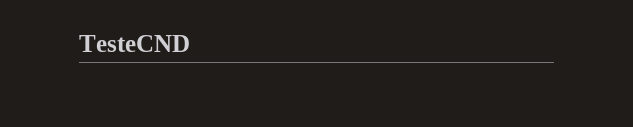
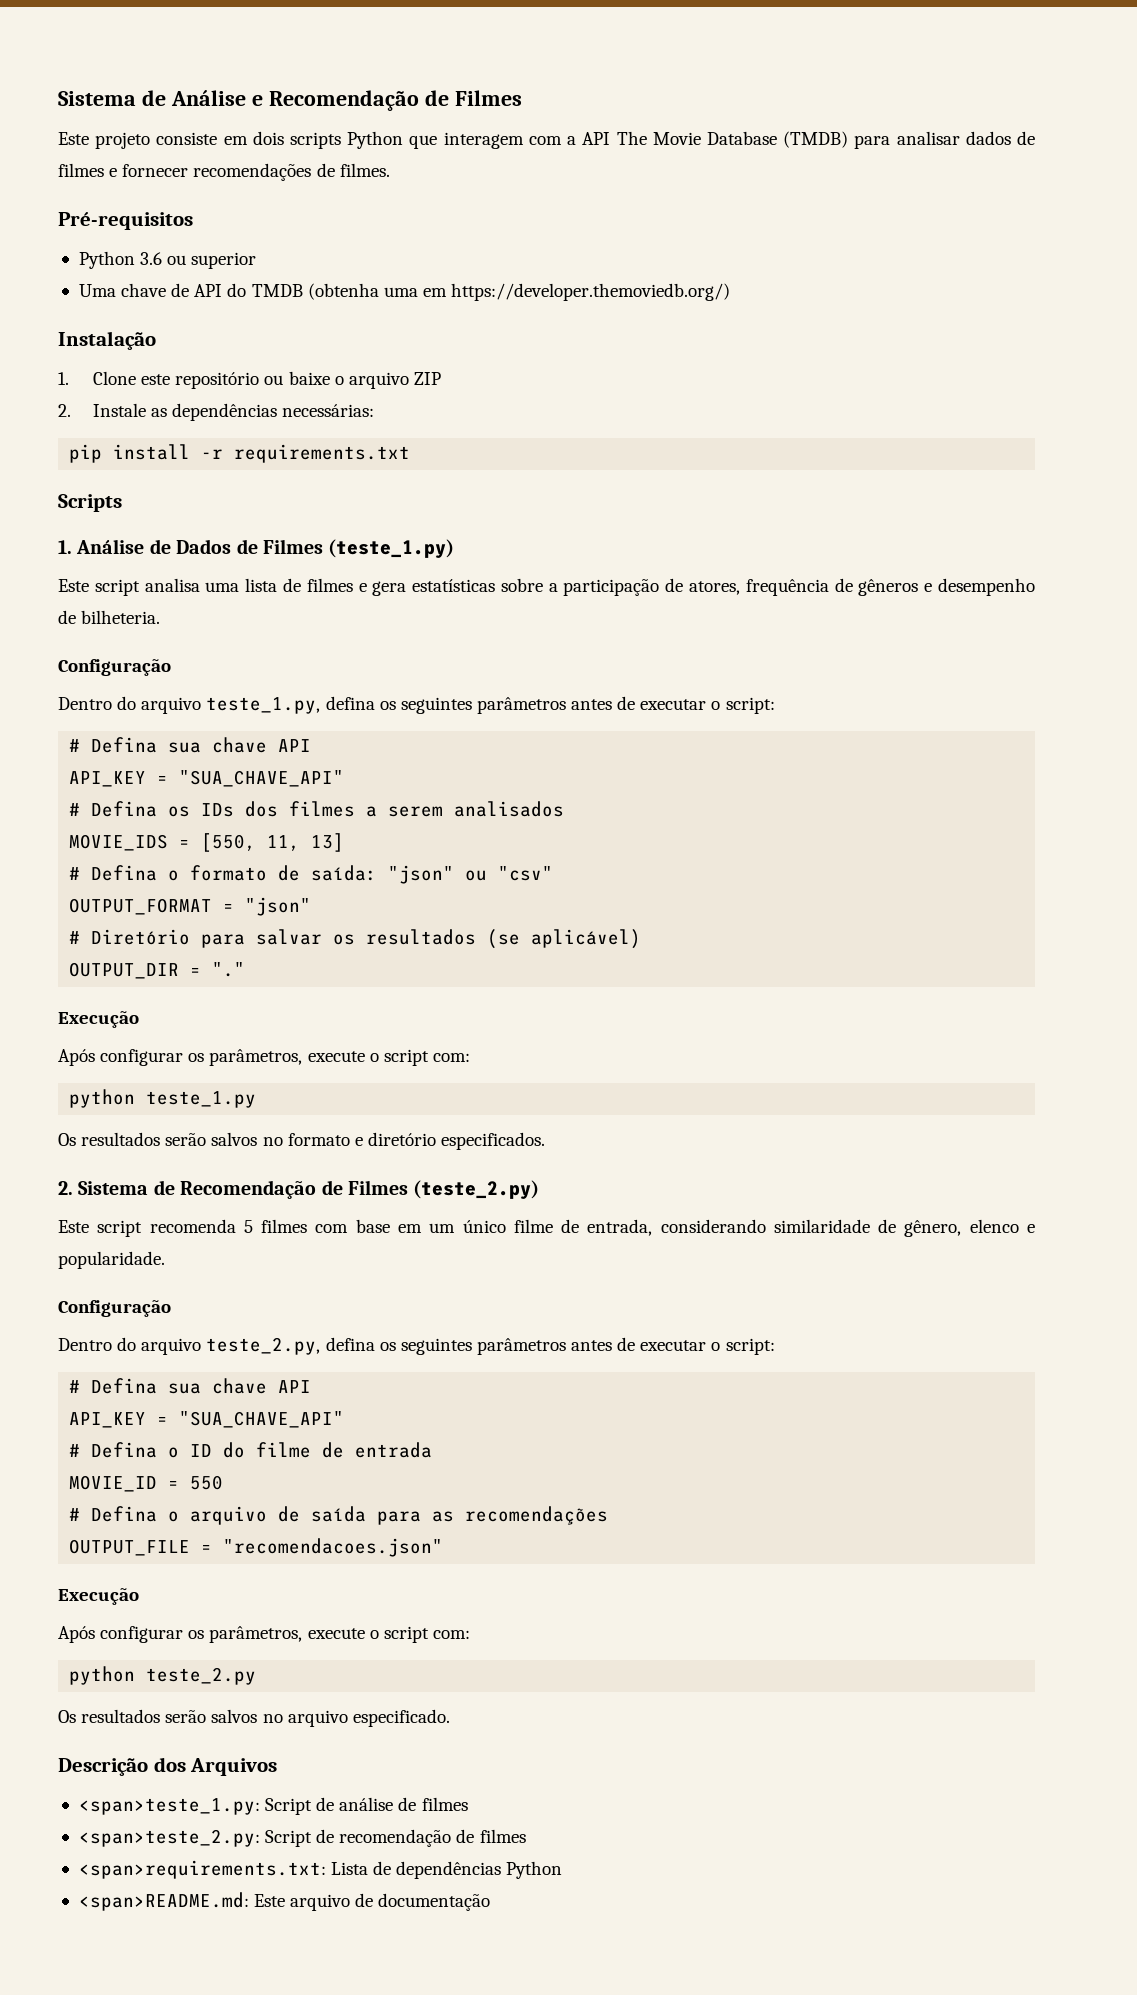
- TesteCND
+ Sistema de Análise e Recomendação de Filmes
+ Este projeto consiste em dois scripts Python que interagem com a API The Movie Database (TMDB) para analisar dados de filmes e fornecer recomendações de filmes.
+ Pré-requisitos
+ Python 3.6 ou superior
+ Uma chave de API do TMDB (obtenha uma em https://developer.themoviedb.org/)
+ Instalação
+ 1. Clone este repositório ou baixe o arquivo ZIP
+ 2. Instale as dependências necessárias:
+ pip install -r requirements.txt
+ Scripts
+ 1. Análise de Dados de Filmes (teste_1.py)
+ Este script analisa uma lista de filmes e gera estatísticas sobre a participação de atores, frequência de gêneros e desempenho de bilheteria.
+ Configuração
+ Dentro do arquivo teste_1.py, defina os seguintes parâmetros antes de executar o script:
+ # Defina sua chave API
+ API_KEY = "SUA_CHAVE_API"
+ # Defina os IDs dos filmes a serem analisados
+ MOVIE_IDS = [550, 11, 13]
+ # Defina o formato de saída: "json" ou "csv"
+ OUTPUT_FORMAT = "json"
+ # Diretório para salvar os resultados (se aplicável)
+ OUTPUT_DIR = "."
+ Execução
+ Após configurar os parâmetros, execute o script com:
+ python teste_1.py
+ Os resultados serão salvos no formato e diretório especificados.
+ 2. Sistema de Recomendação de Filmes (teste_2.py)
+ Este script recomenda 5 filmes com base em um único filme de entrada, considerando similaridade de gênero, elenco e popularidade.
+ Configuração
+ Dentro do arquivo teste_2.py, defina os seguintes parâmetros antes de executar o script:
+ # Defina sua chave API
+ API_KEY = "SUA_CHAVE_API"
+ # Defina o ID do filme de entrada
+ MOVIE_ID = 550
+ # Defina o arquivo de saída para as recomendações
+ OUTPUT_FILE = "recomendacoes.json"
+ Execução
+ Após configurar os parâmetros, execute o script com:
+ python teste_2.py
+ Os resultados serão salvos no arquivo especificado.
+ Descrição dos Arquivos
+ <span>teste_1.py: Script de análise de filmes
+ <span>teste_2.py: Script de recomendação de filmes
+ <span>requirements.txt: Lista de dependências Python
+ <span>README.md: Este arquivo de documentação

